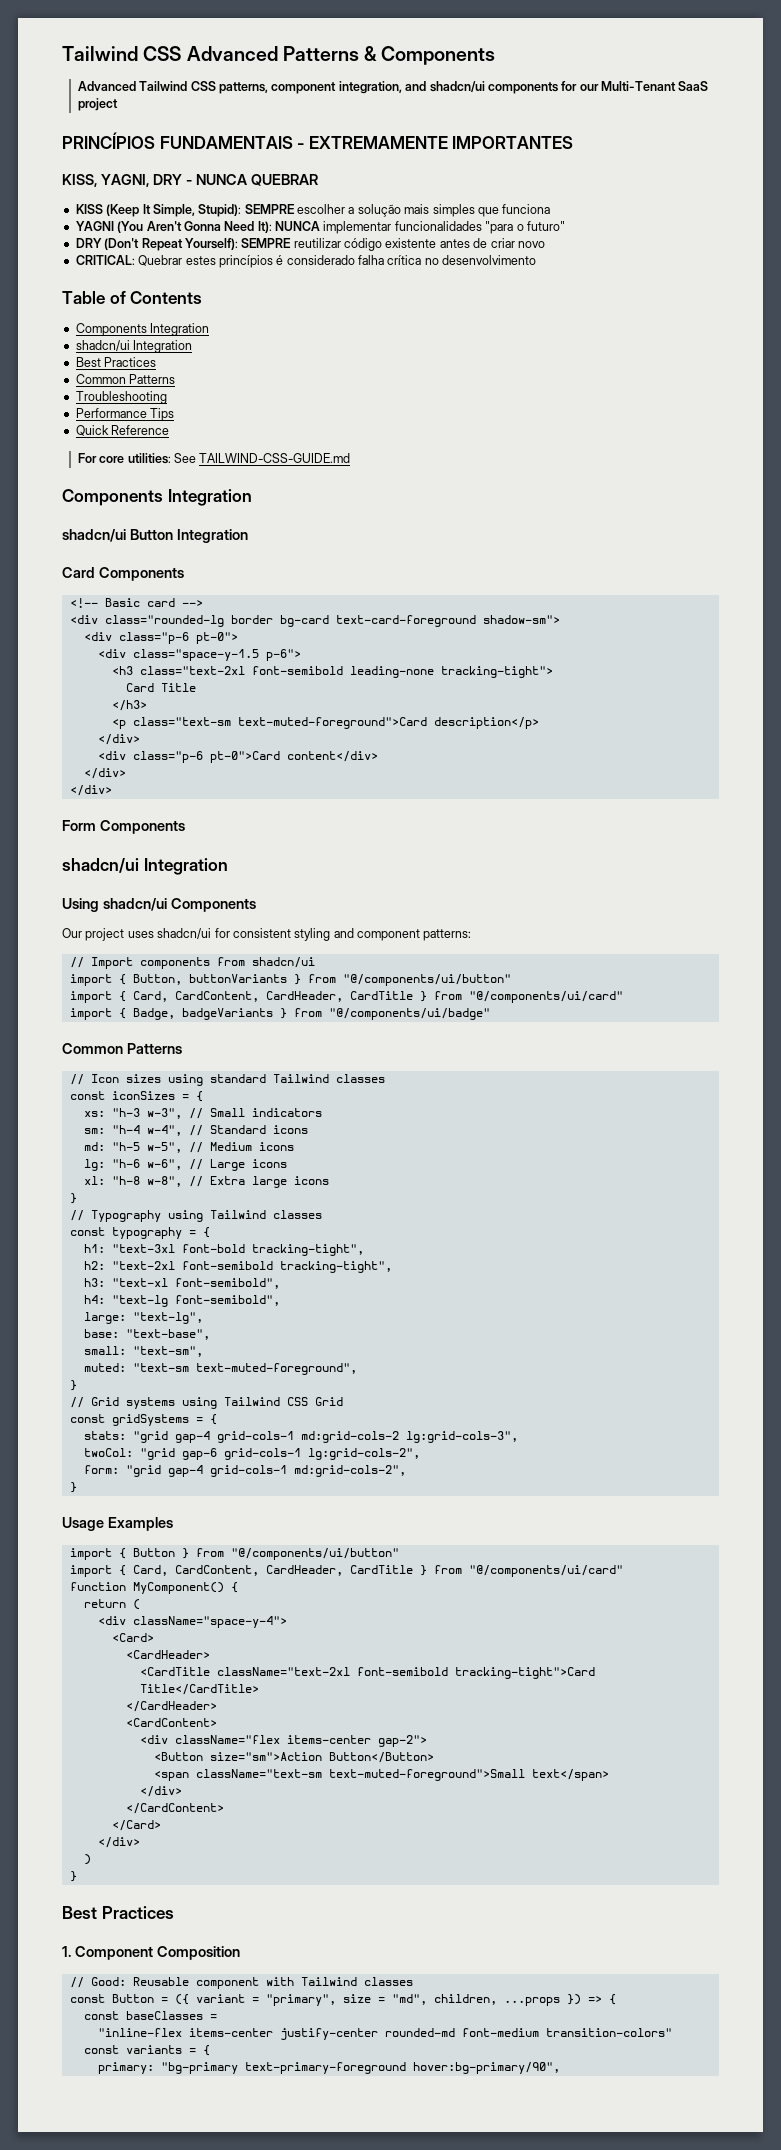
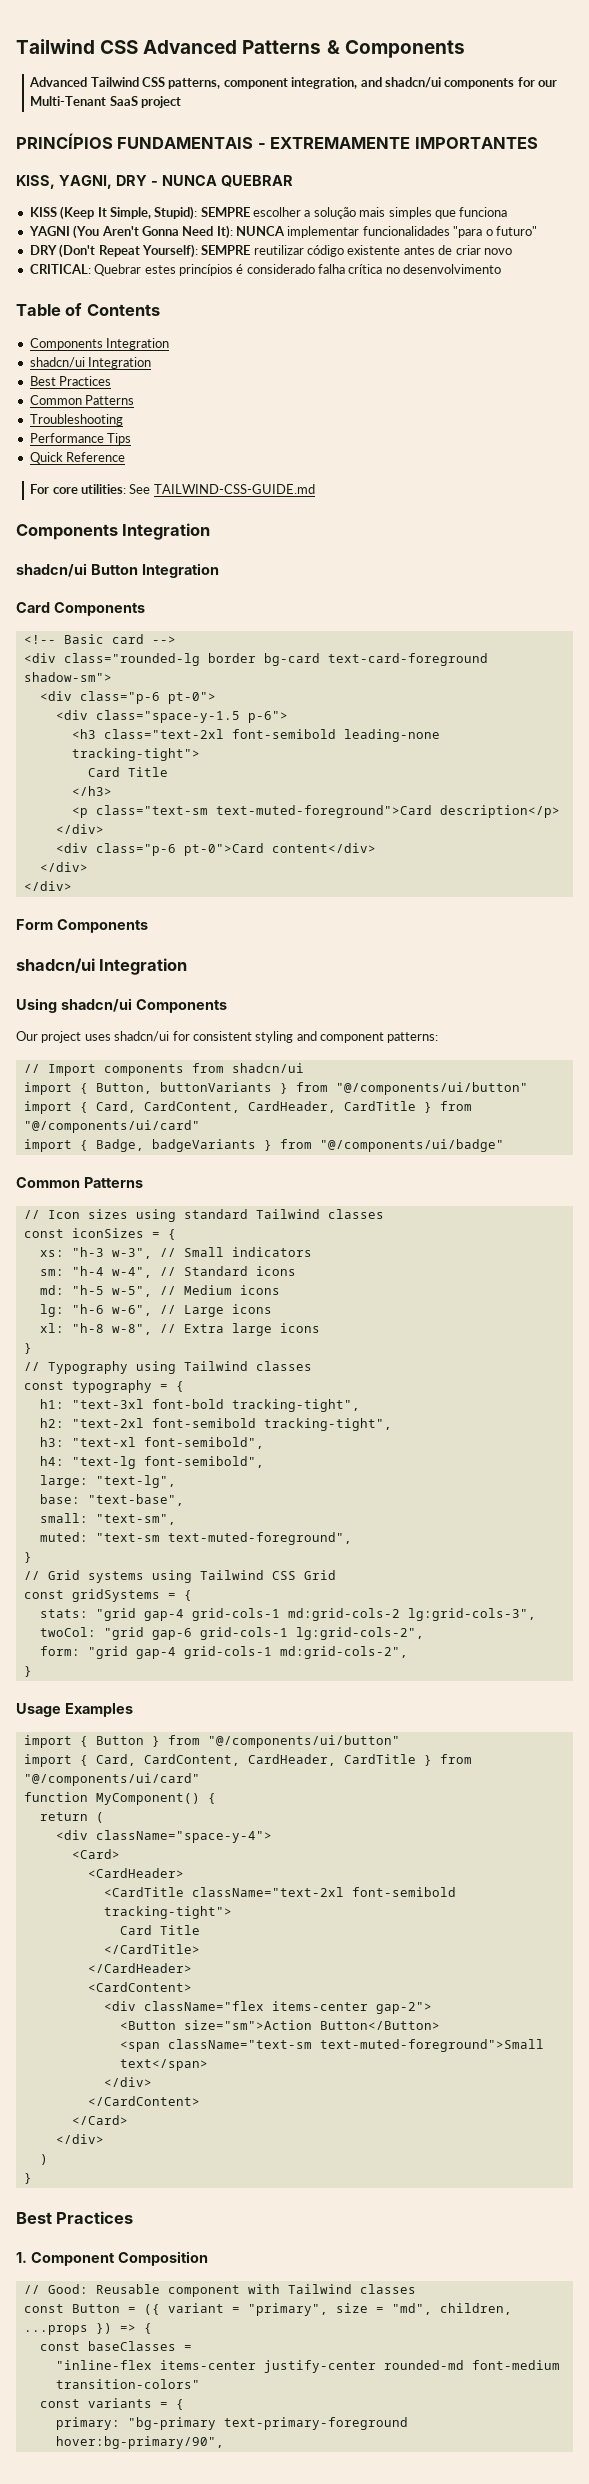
- <CardTitle className="text-2xl font-semibold tracking-tight">Card Title</CardTitle>
+ <CardTitle className="text-2xl font-semibold tracking-tight">
+ Card Title
+ </CardTitle>

